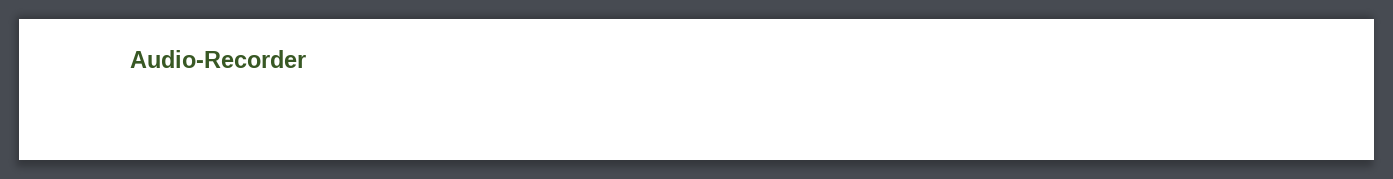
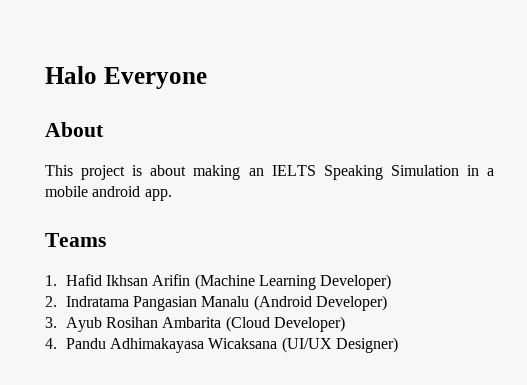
- Audio-Recorder
+ Halo Everyone
+ About
+ This project is about making an IELTS Speaking Simulation in a mobile android app.
+ Teams
+ 1. Hafid Ikhsan Arifin (Machine Learning Developer)
+ 2. Indratama Pangasian Manalu (Android Developer)
+ 3. Ayub Rosihan Ambarita (Cloud Developer)
+ 4. Pandu Adhimakayasa Wicaksana (UI/UX Designer)

